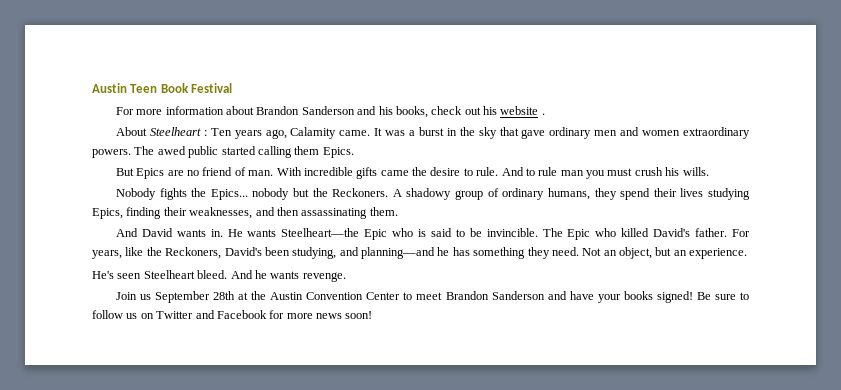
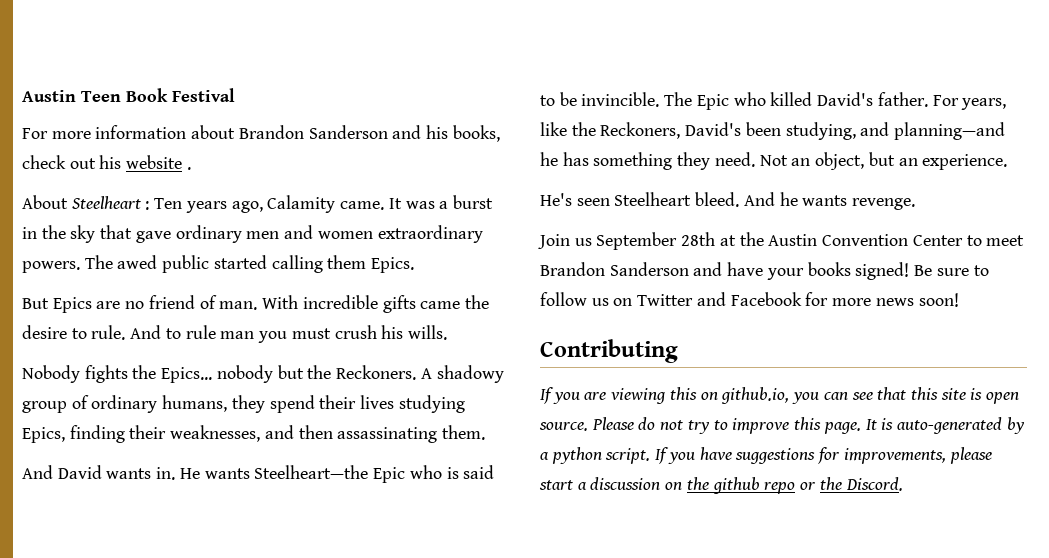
+ Contributing
+ If you are viewing this on github.io, you can see that this site is open source. Please do not try to improve this page. It is auto-generated by a python script. If you have suggestions for improvements, please start a discussion on the github repo or the Discord.

